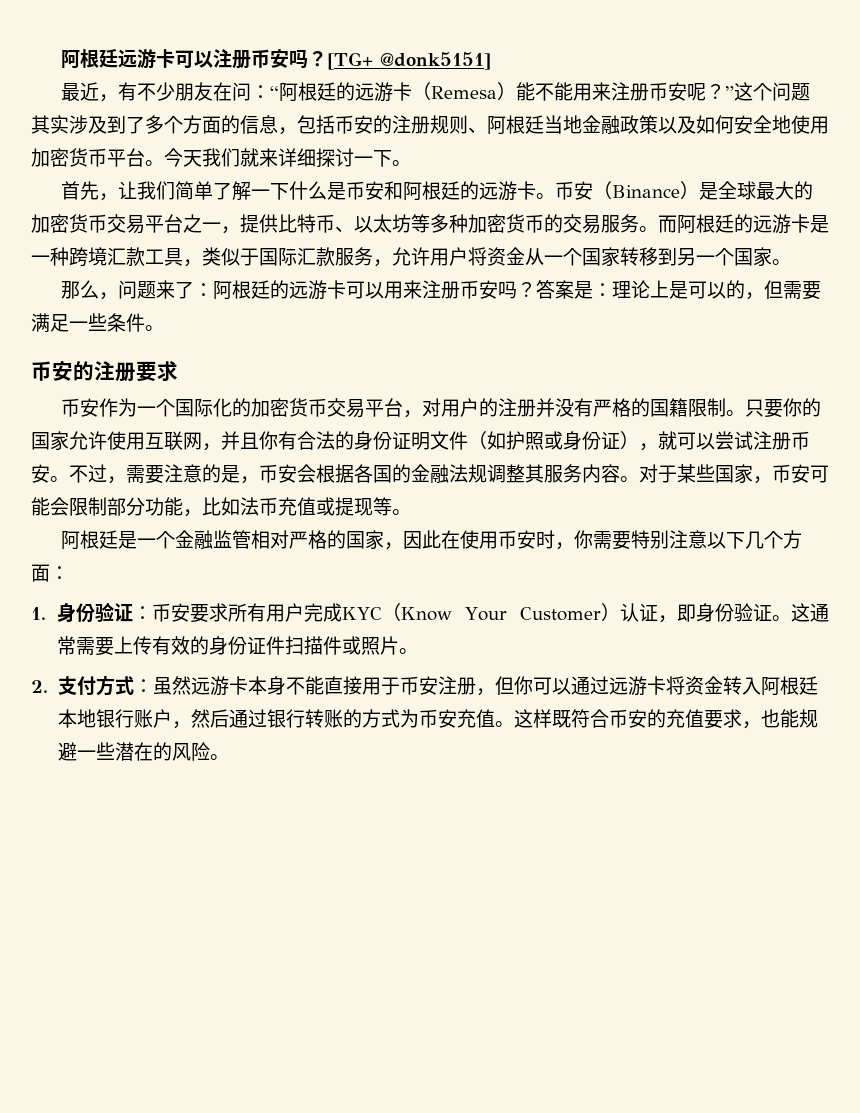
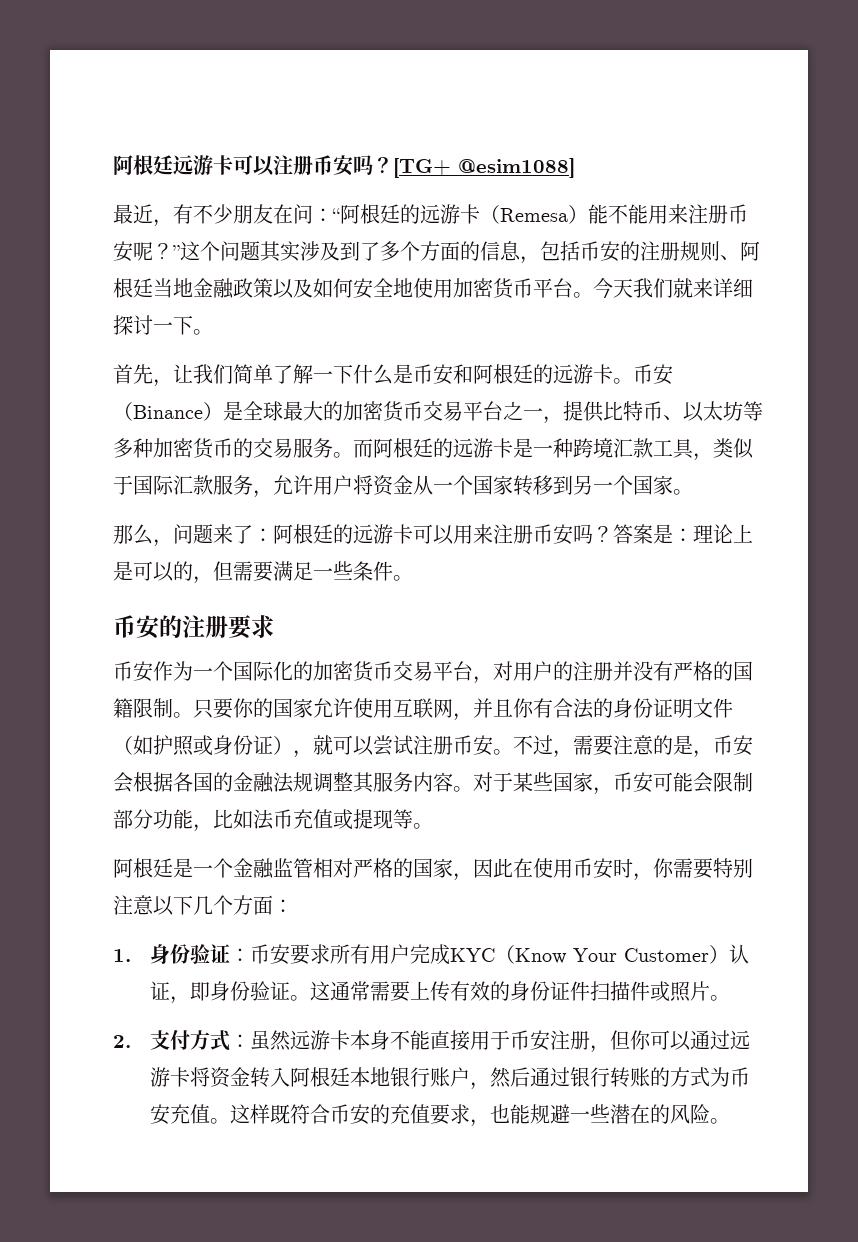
- [TG+ @donk5151]
+ [TG+ @esim1088]

